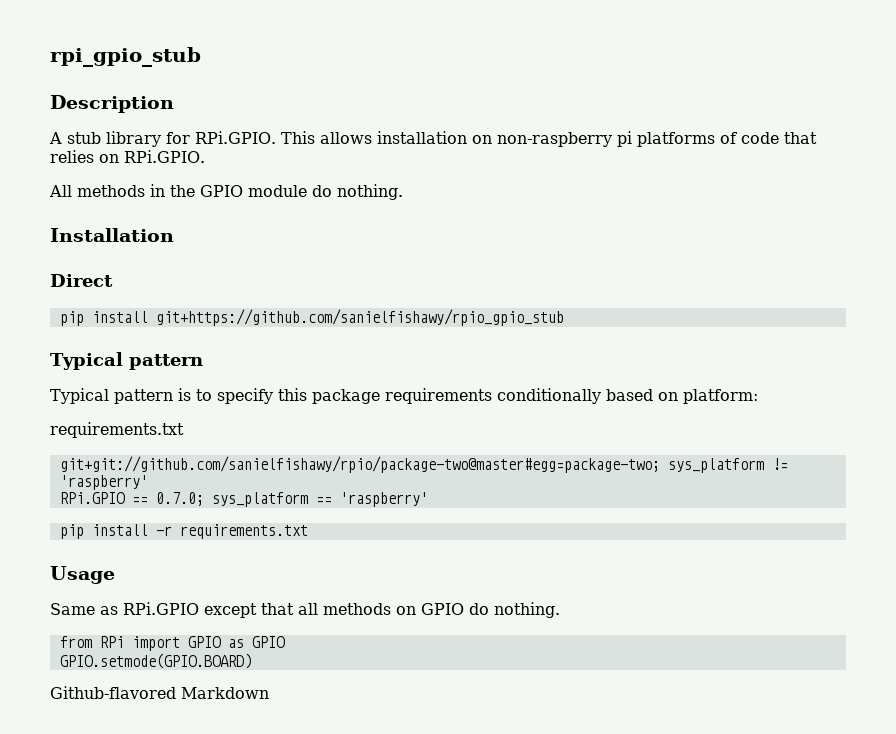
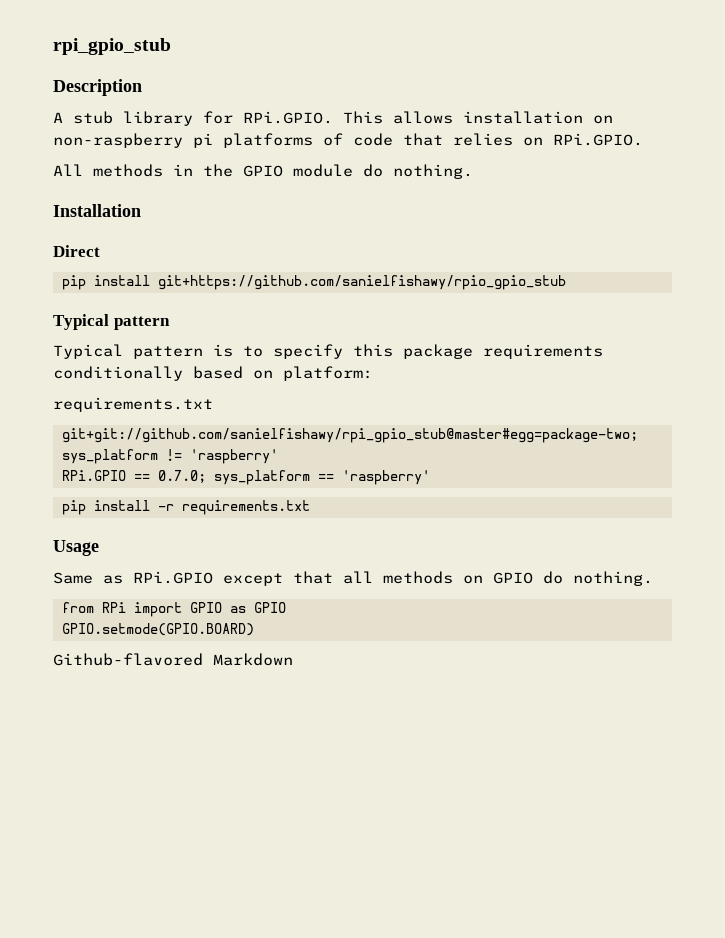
- git+git://github.com/sanielfishawy/rpio/package-two@master#egg=package-two; sys_platform != 'raspberry'
+ git+git://github.com/sanielfishawy/rpi_gpio_stub@master#egg=package-two; sys_platform != 'raspberry'

